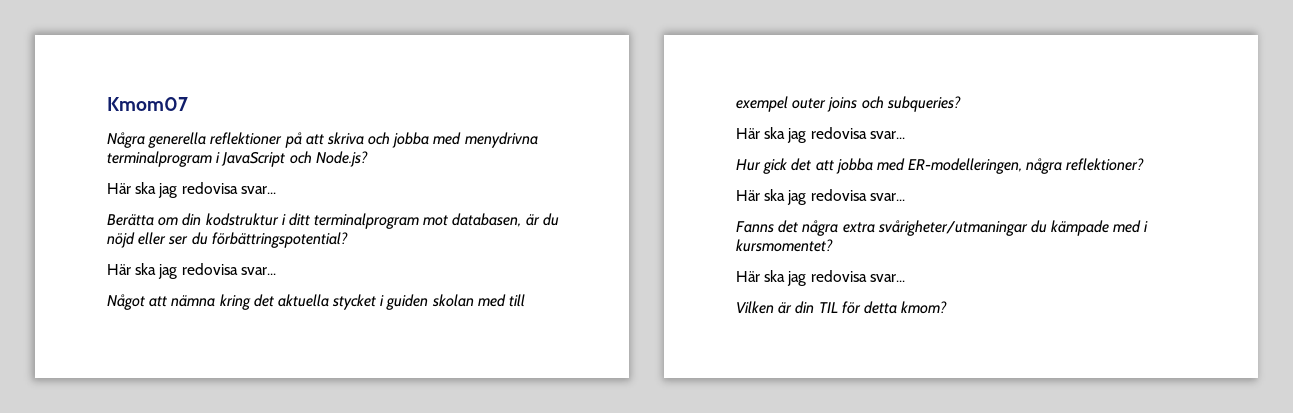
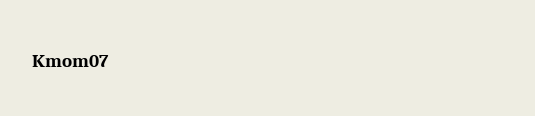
- Några generella reflektioner på att skriva och jobba med menydrivna terminalprogram i JavaScript och Node.js?
- Här ska jag redovisa svar...
- Berätta om din kodstruktur i ditt terminalprogram mot databasen, är du nöjd eller ser du förbättringspotential?
- Här ska jag redovisa svar...
- Något att nämna kring det aktuella stycket i guiden skolan med till exempel outer joins och subqueries?
- Här ska jag redovisa svar...
- Hur gick det att jobba med ER-modelleringen, några reflektioner?
- Här ska jag redovisa svar...
- Fanns det några extra svårigheter/utmaningar du kämpade med i kursmomentet?
- Här ska jag redovisa svar...
- Vilken är din TIL för detta kmom?

